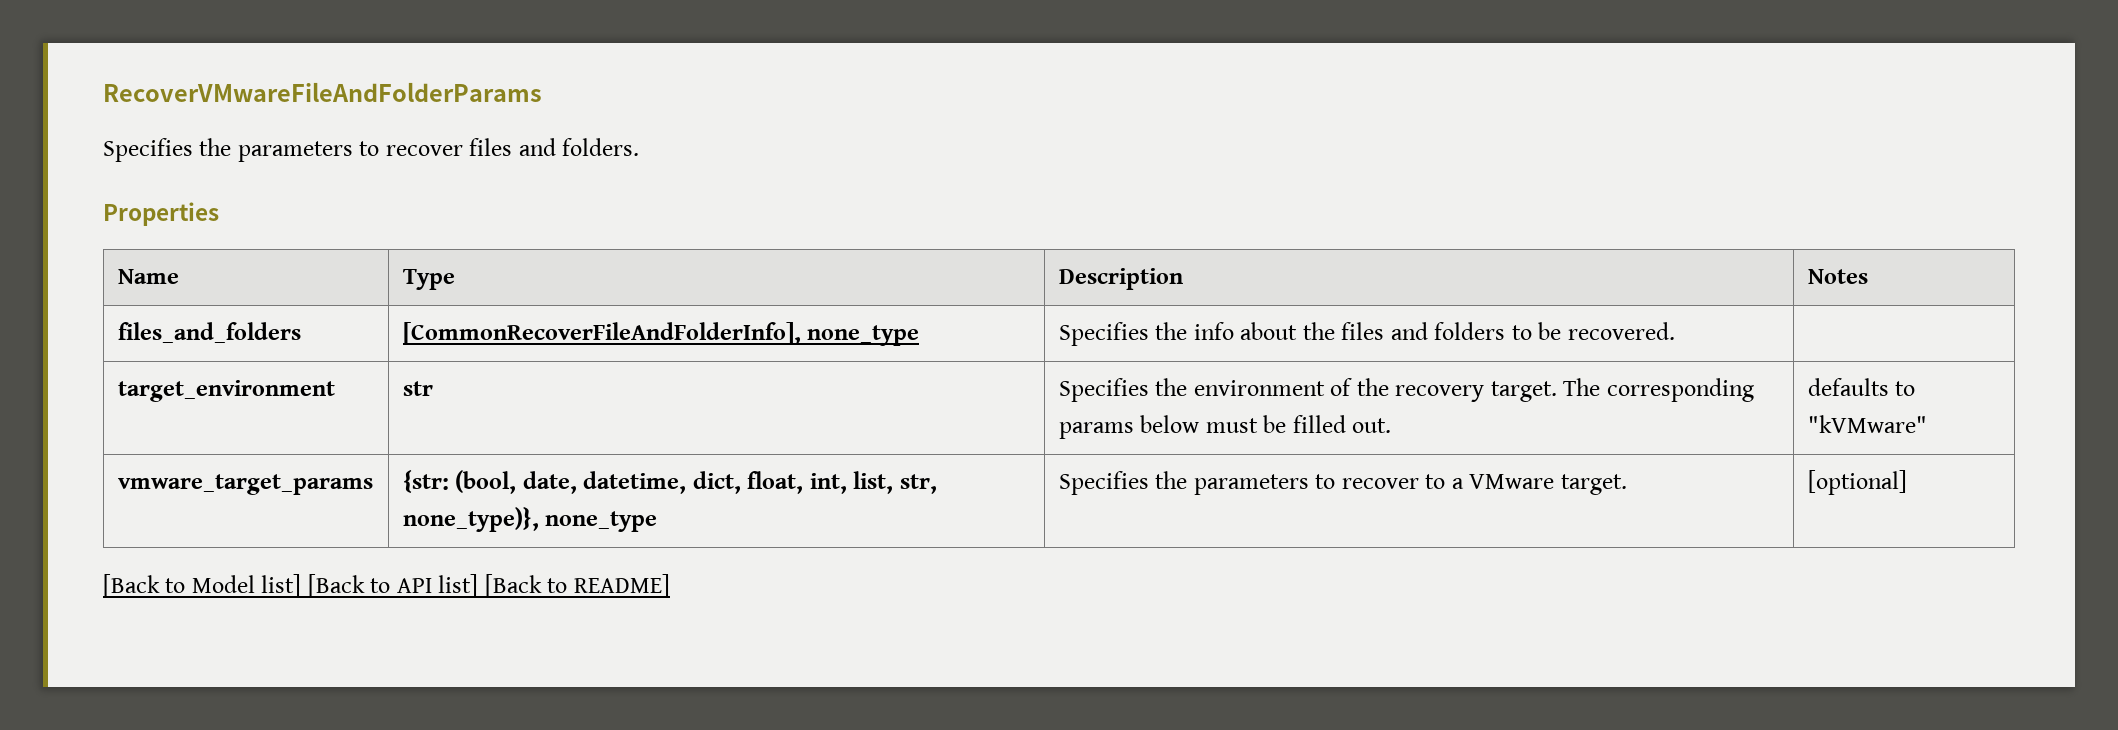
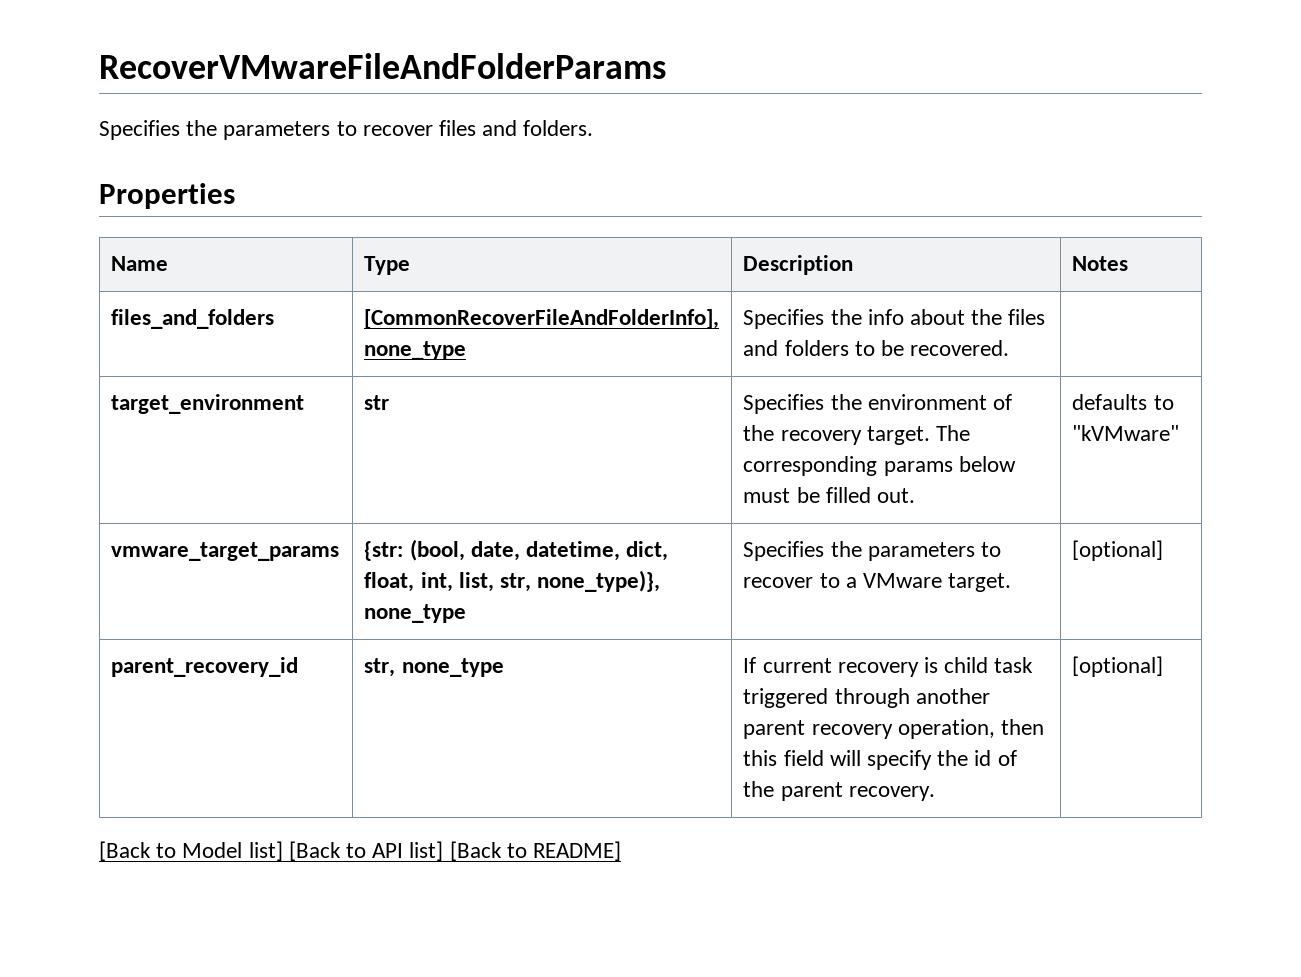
+ parent_recovery_id | str, none_type | If current recovery is child task triggered through another parent recovery operation, then this field will specify the id of the parent recovery. | [optional]

